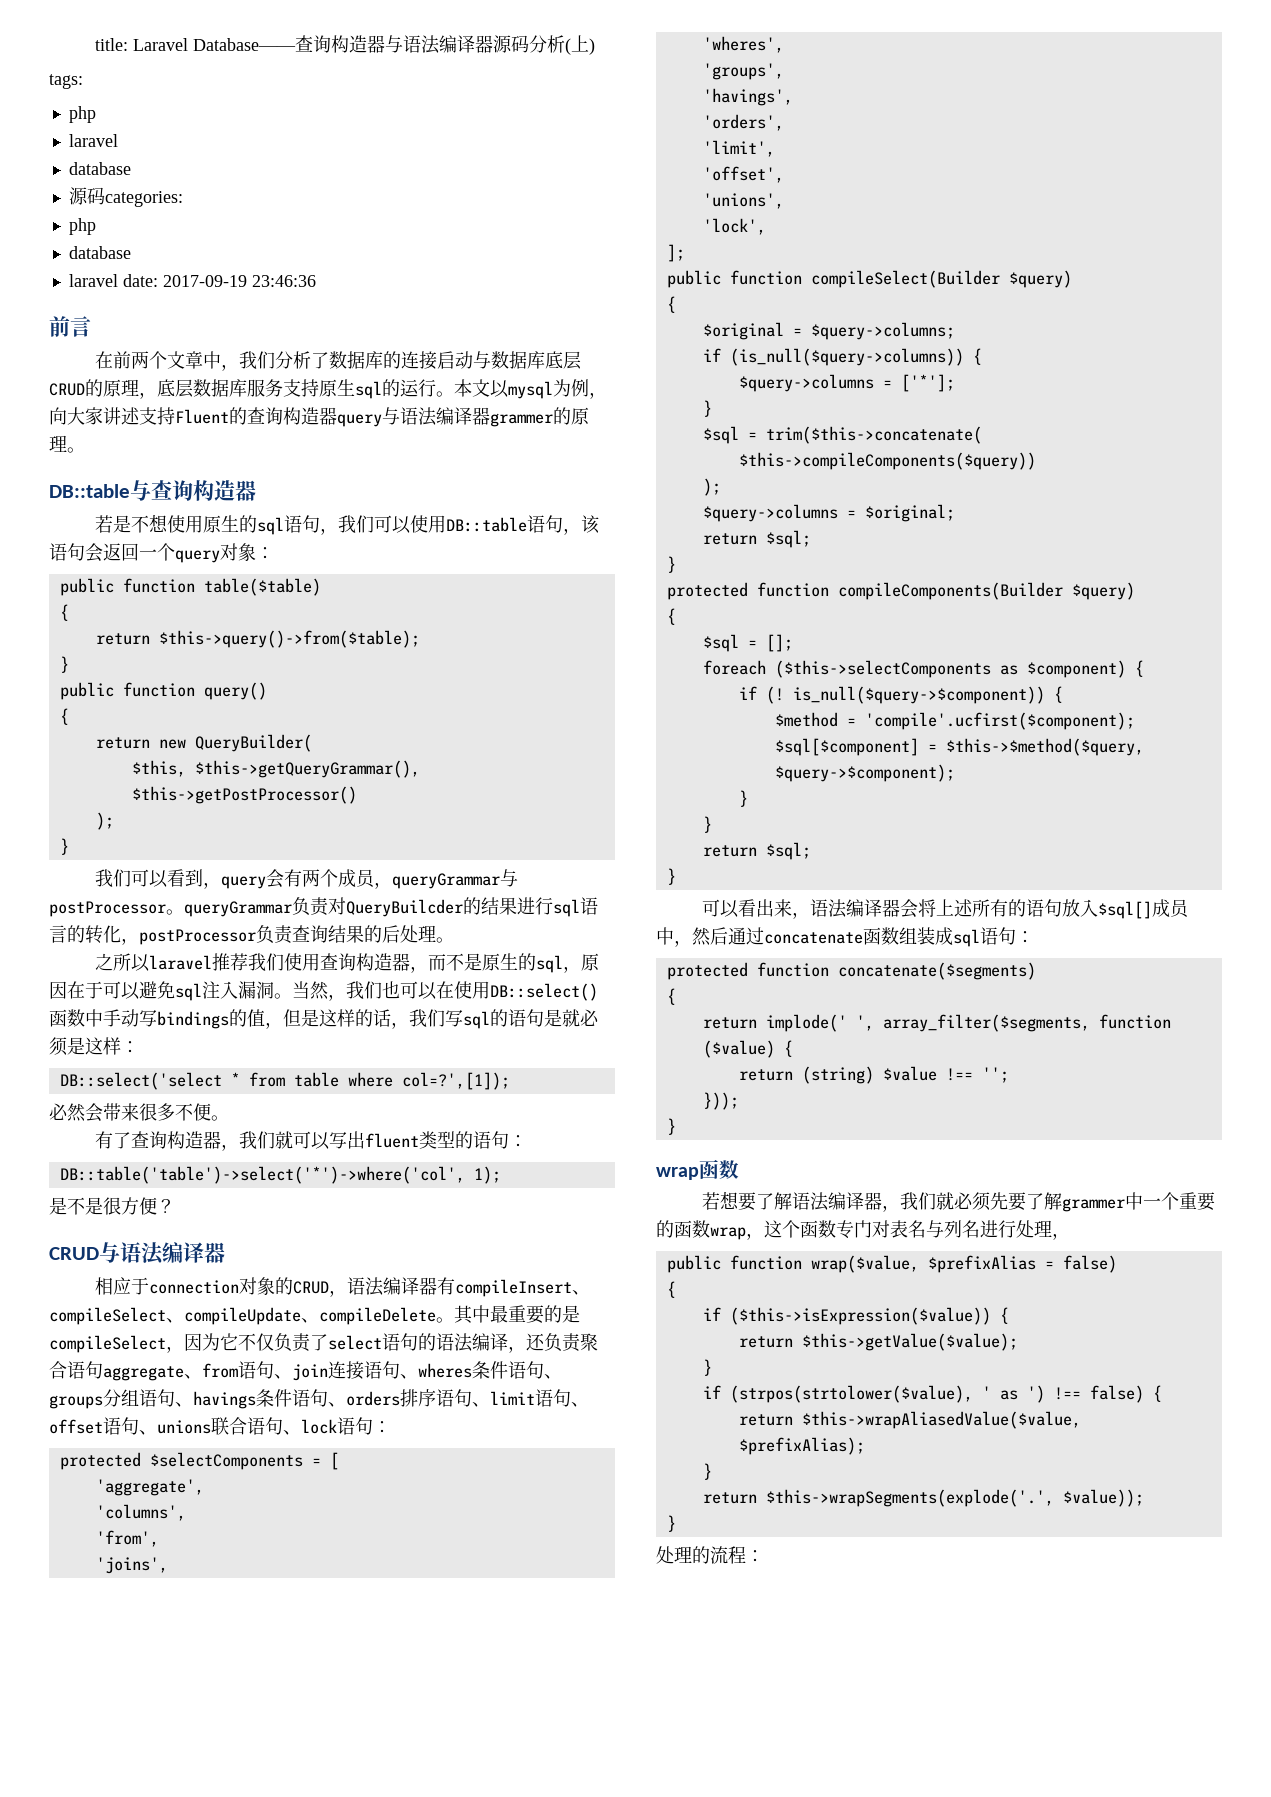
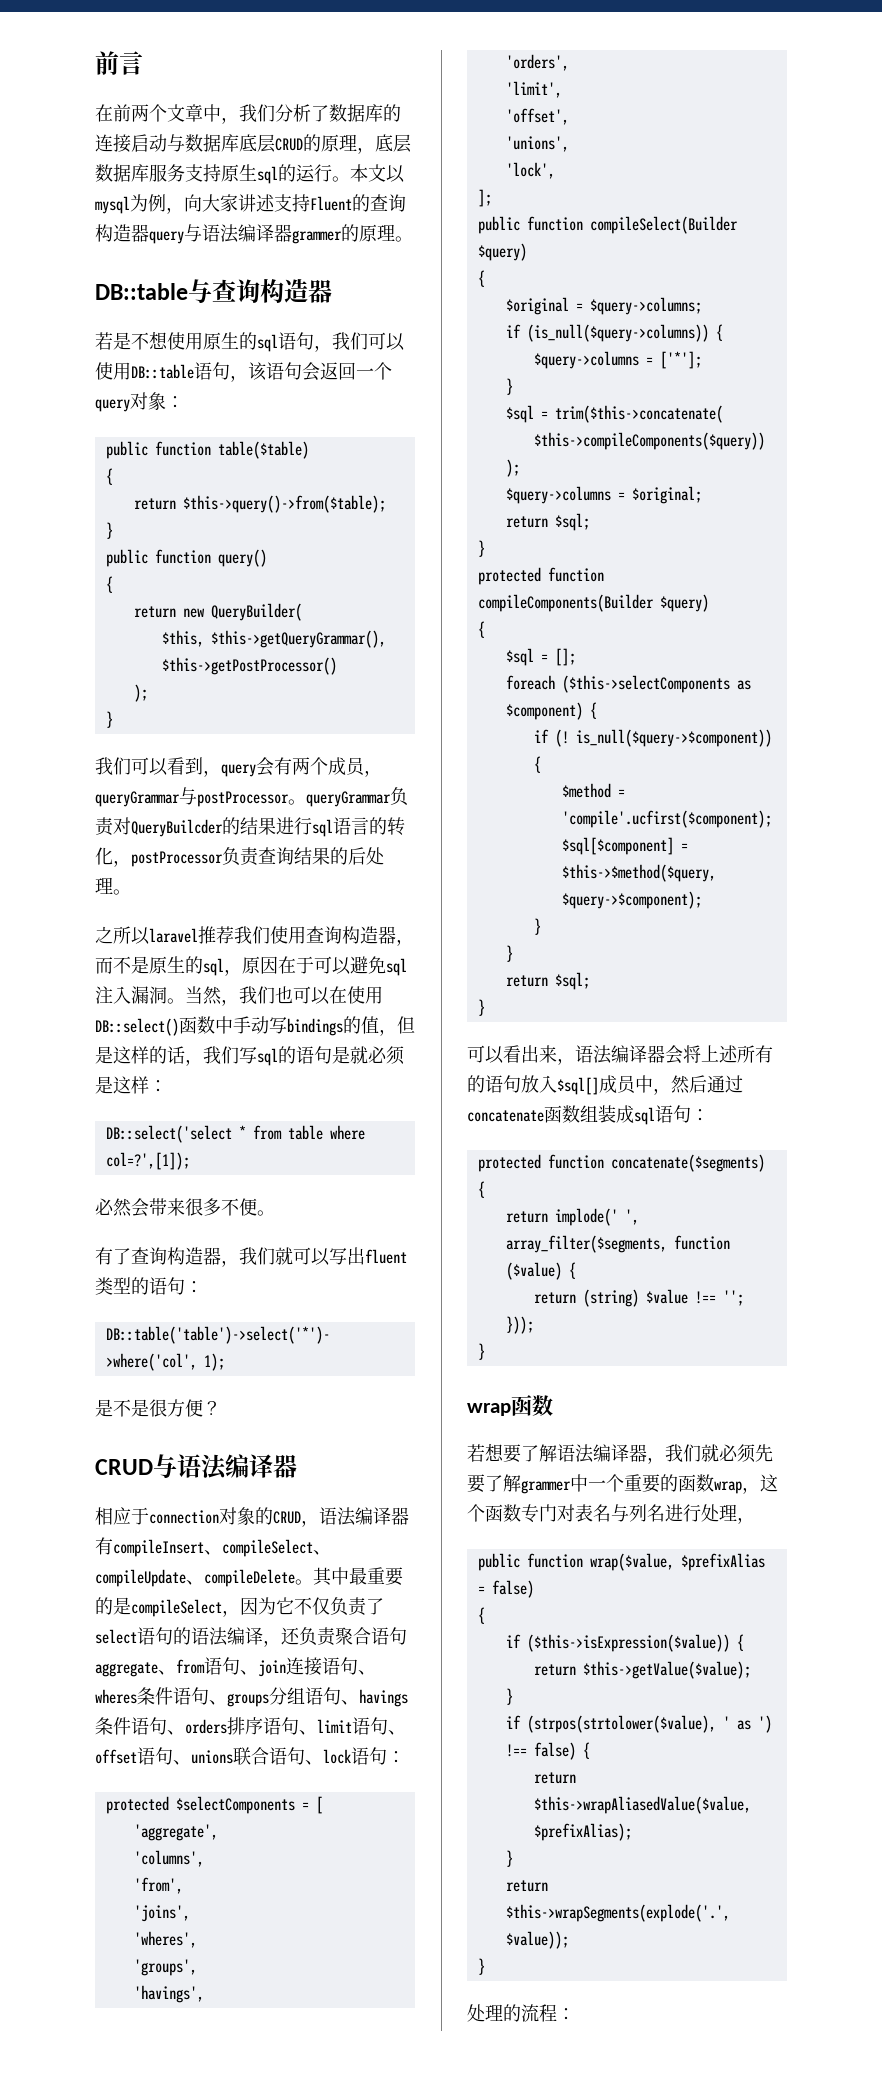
- title: Laravel Database——查询构造器与语法编译器源码分析(上)
- tags:
- php
- laravel
- database
- 源码categories:
- php
- database
- laravel date: 2017-09-19 23:46:36

